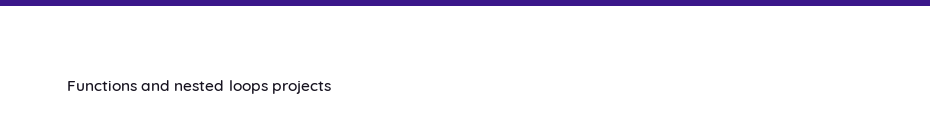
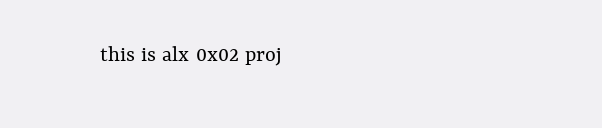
- Functions and nested loops projects
+ this is alx 0x02 proj

